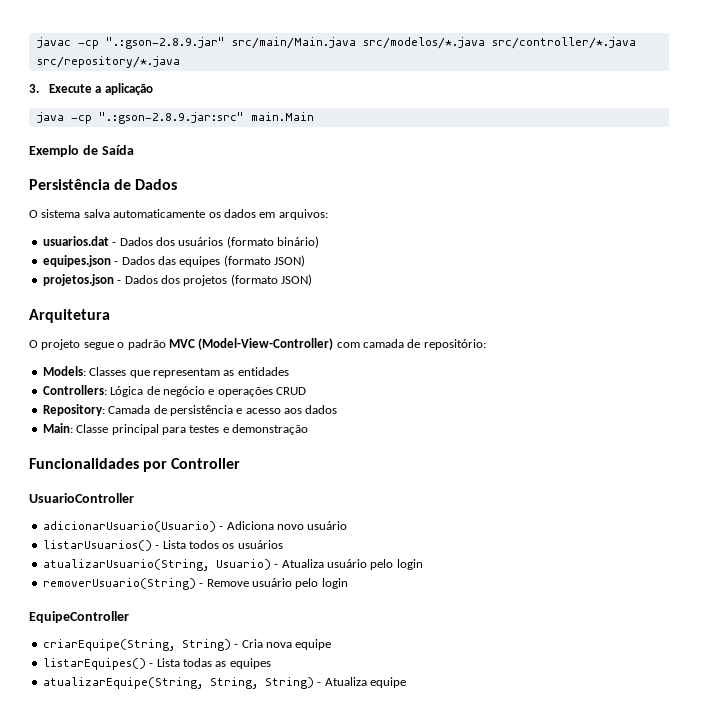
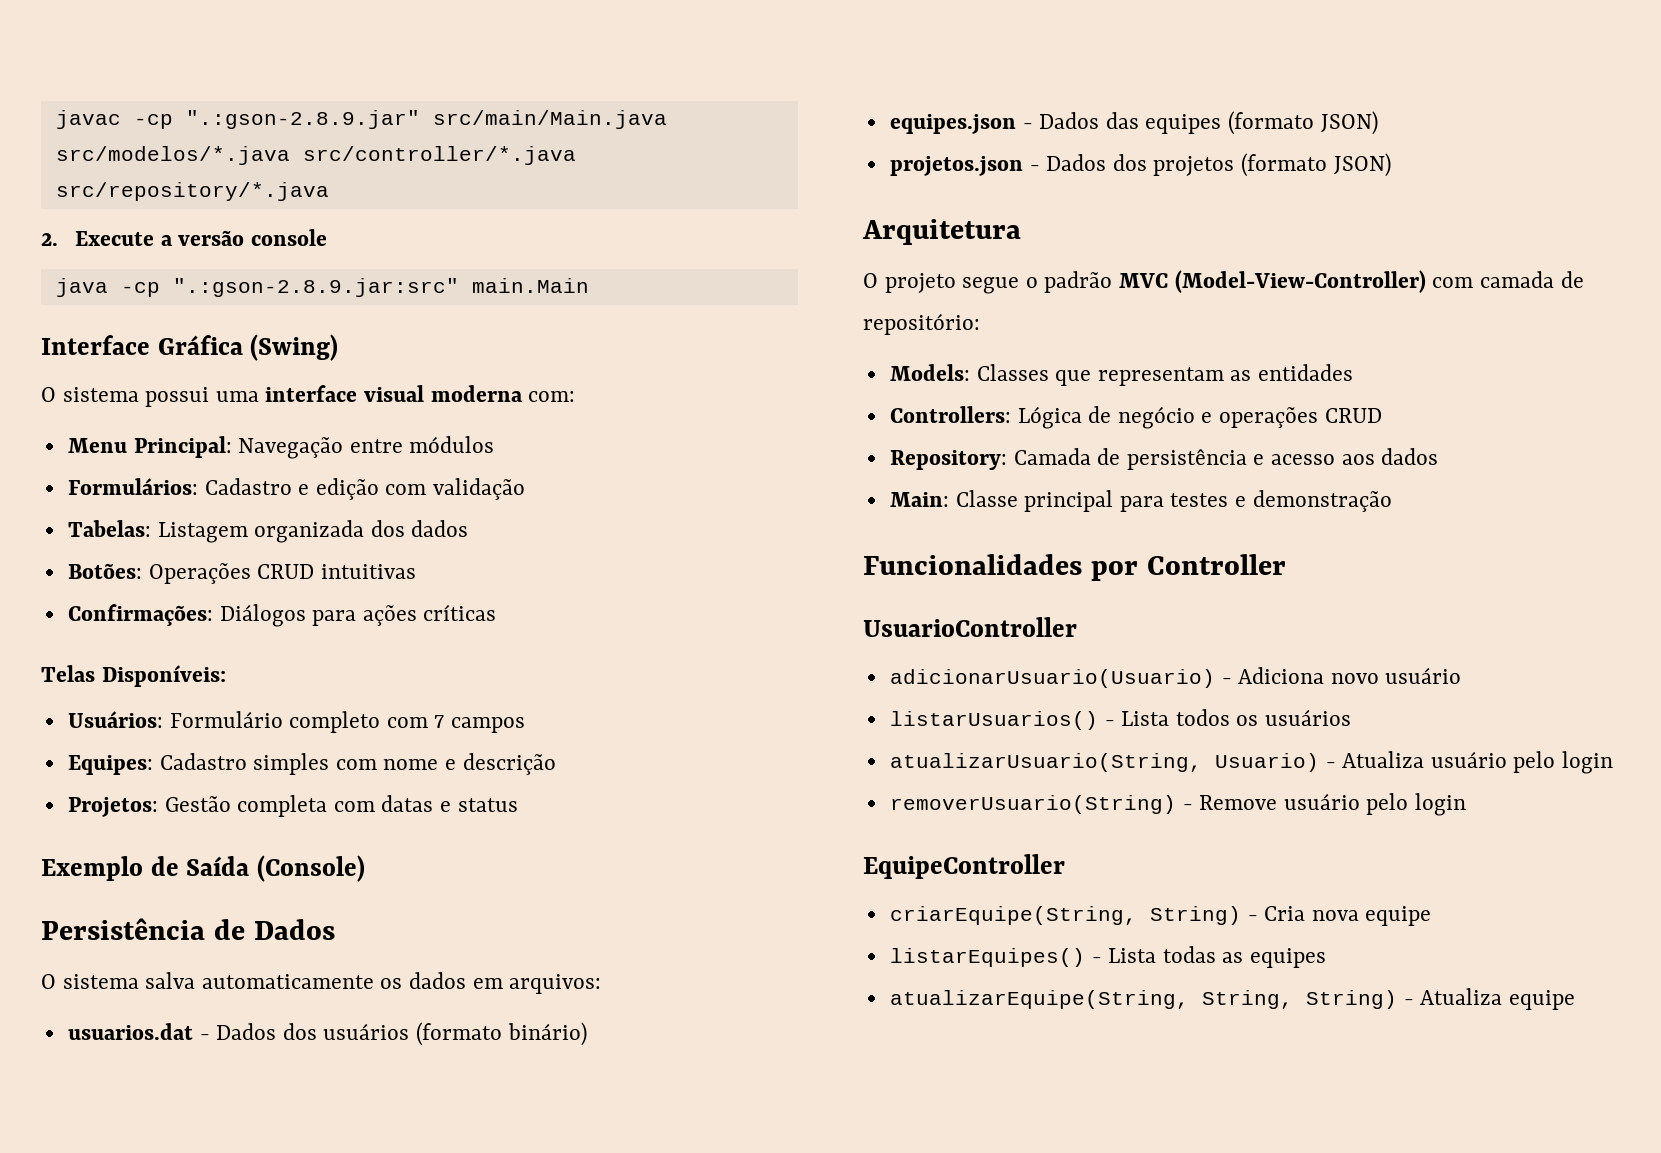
- 3. Execute a aplicação
+ 2. Execute a versão console
+ Interface Gráfica (Swing)
+ O sistema possui uma interface visual moderna com:
+ Menu Principal: Navegação entre módulos
+ Formulários: Cadastro e edição com validação
+ Tabelas: Listagem organizada dos dados
+ Botões: Operações CRUD intuitivas
+ Confirmações: Diálogos para ações críticas
+ Telas Disponíveis:
+ Usuários: Formulário completo com 7 campos
+ Equipes: Cadastro simples com nome e descrição
+ Projetos: Gestão completa com datas e status
- Exemplo de Saída
+ Exemplo de Saída (Console)

